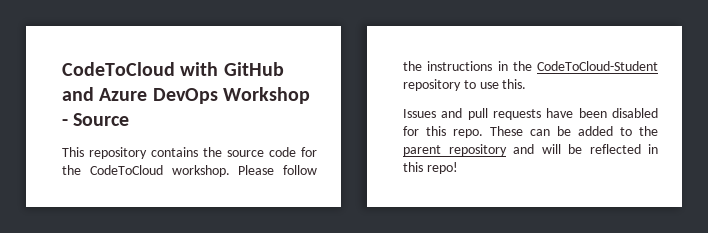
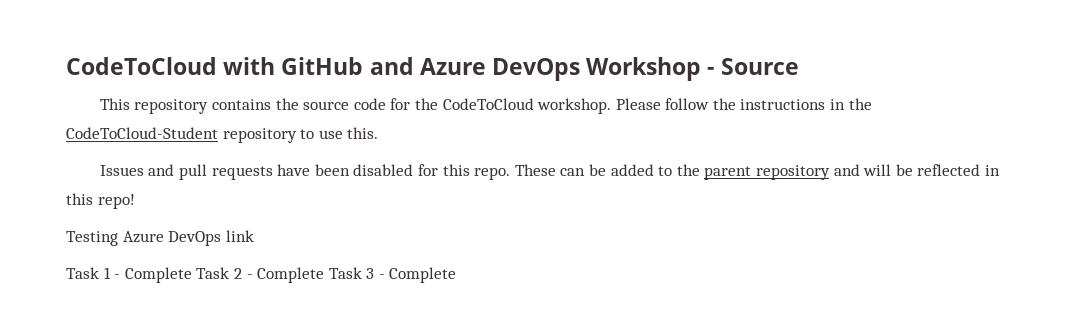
+ Testing Azure DevOps link
+ Task 1 - Complete Task 2 - Complete Task 3 - Complete

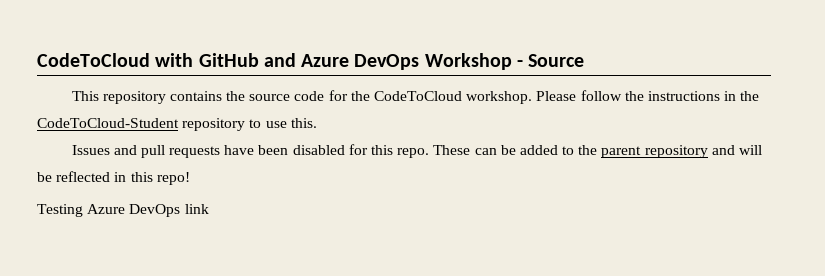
- Task 1 - Complete Task 2 - Complete Task 3 - Complete

